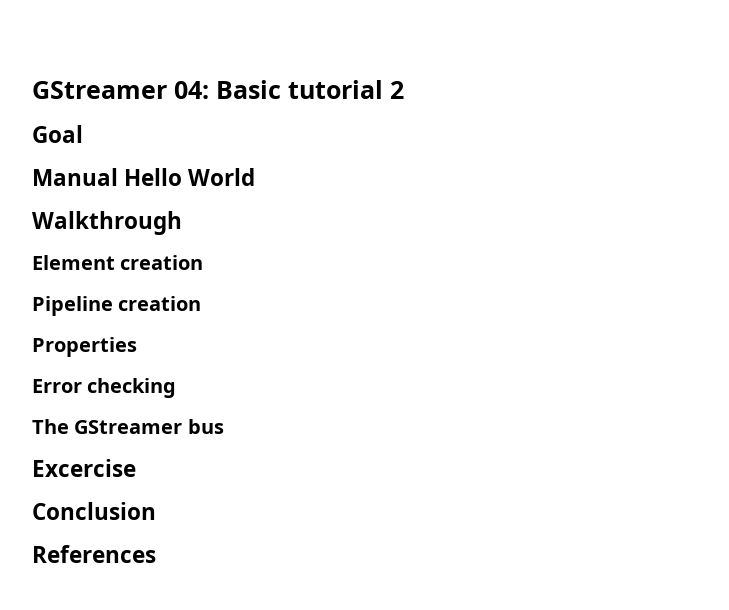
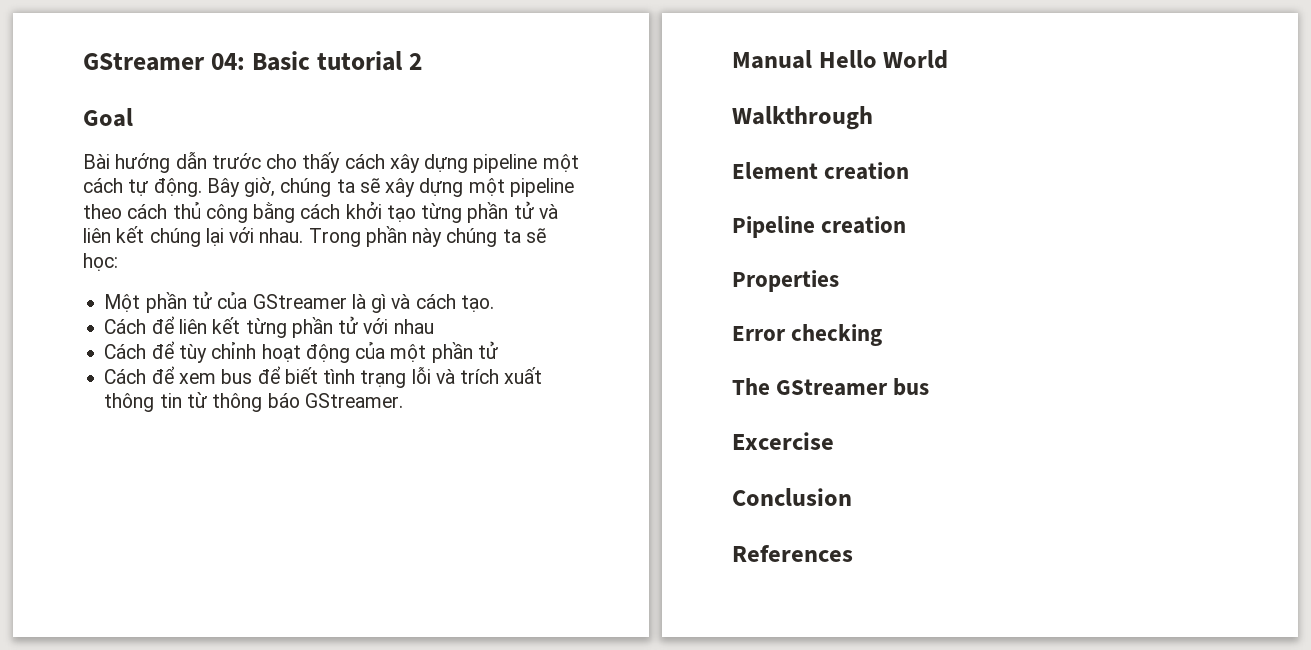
+ Bài hướng dẫn trước cho thấy cách xây dựng pipeline một cách tự động. Bây giờ, chúng ta sẽ xây dựng một pipeline theo cách thủ công bằng cách khởi tạo từng phần tử và liên kết chúng lại với nhau. Trong phần này chúng ta sẽ học:
+ Một phần tử của GStreamer là gì và cách tạo.
+ Cách để liên kết từng phần tử với nhau
+ Cách để tùy chỉnh hoạt động của một phần tử
+ Cách để xem bus để biết tình trạng lỗi và trích xuất thông tin từ thông báo GStreamer.

